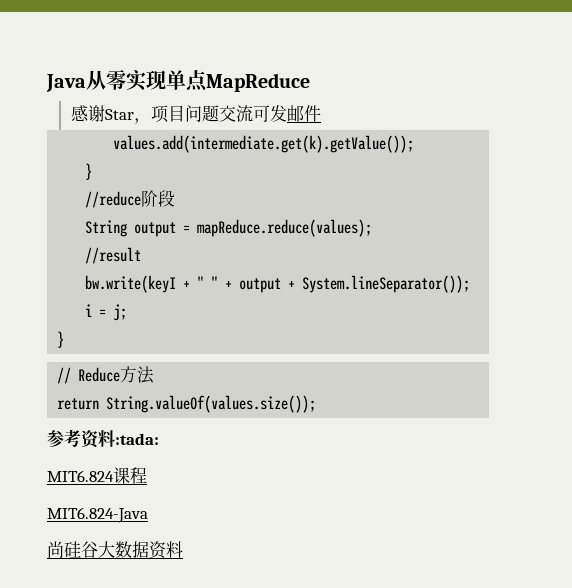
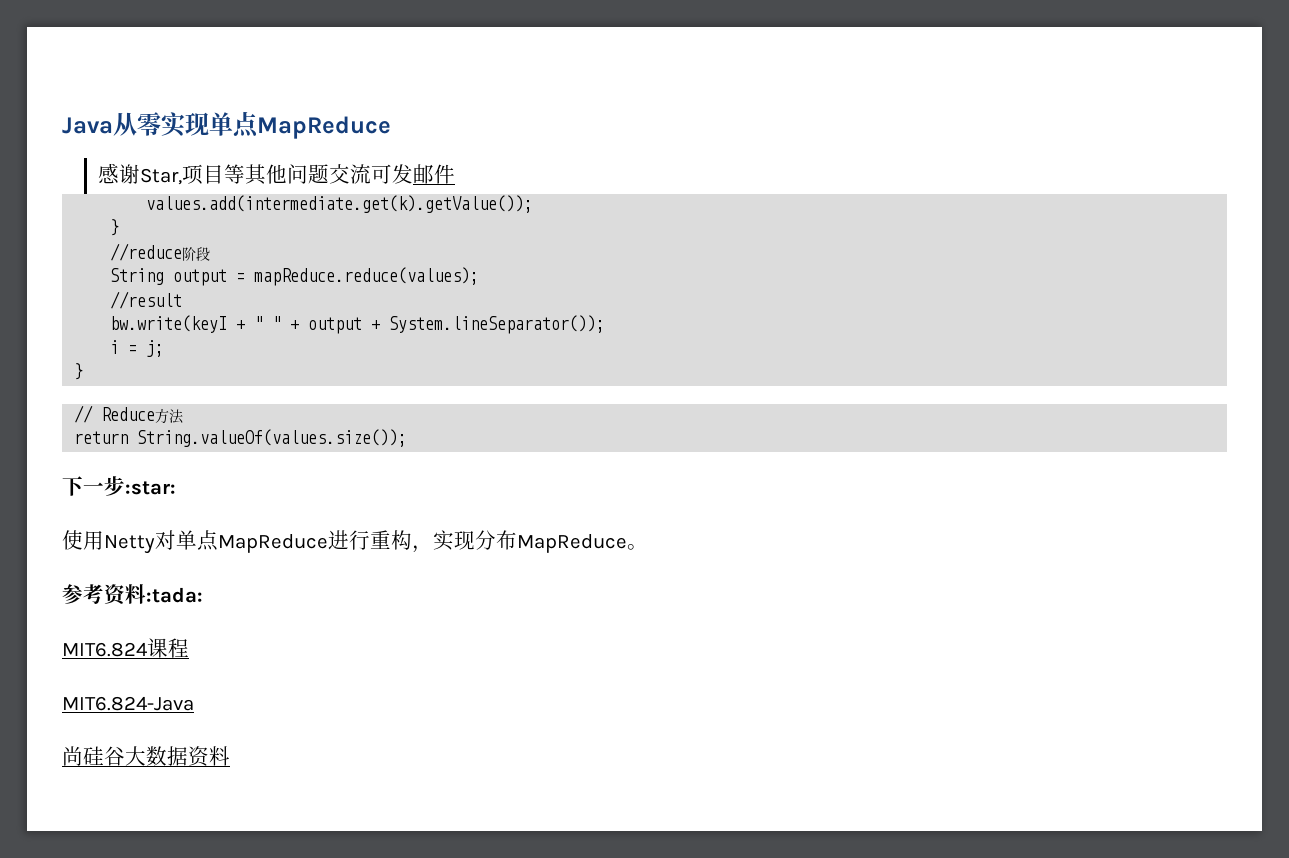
- 感谢Star，项目问题交流可发邮件
+ 感谢Star,项目等其他问题交流可发邮件
+ 下一步:star:
+ 使用Netty对单点MapReduce进行重构，实现分布MapReduce。

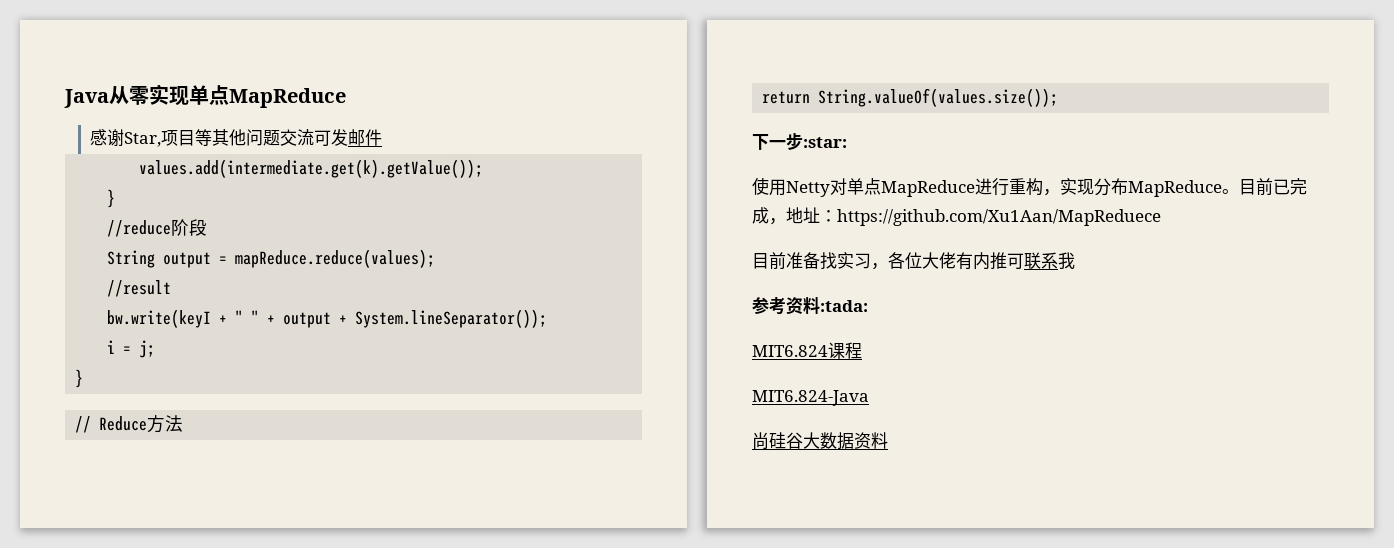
+ 目前已完成，地址：https://github.com/Xu1Aan/MapReduece
+ 目前准备找实习，各位大佬有内推可联系我

